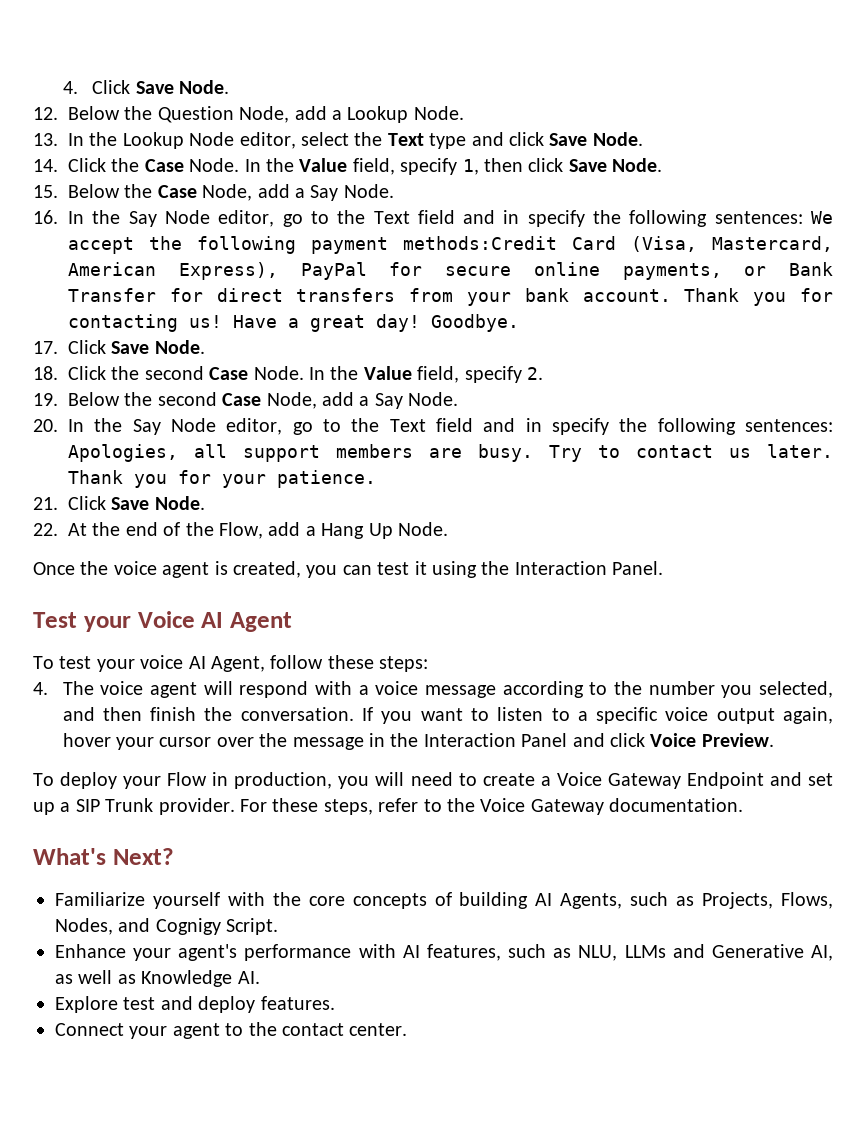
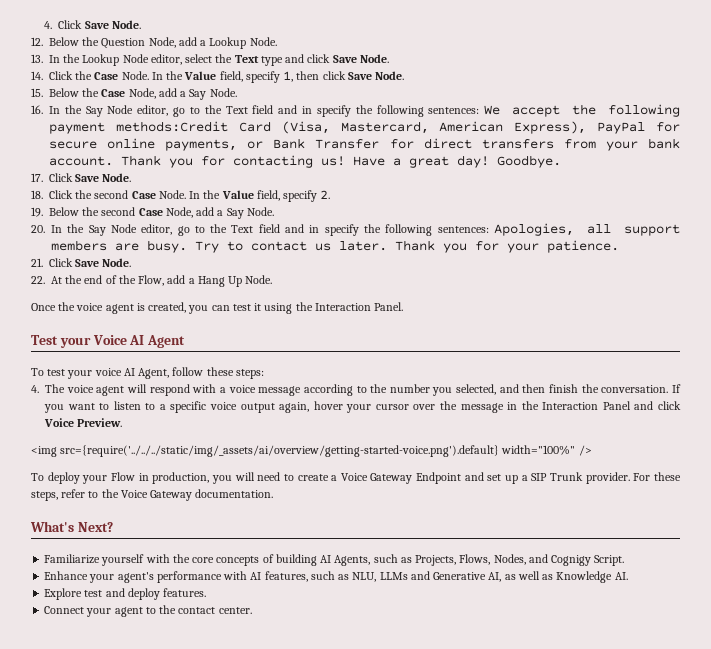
+ <img src={require('../../../static/img/_assets/ai/overview/getting-started-voice.png').default} width="100%" />

